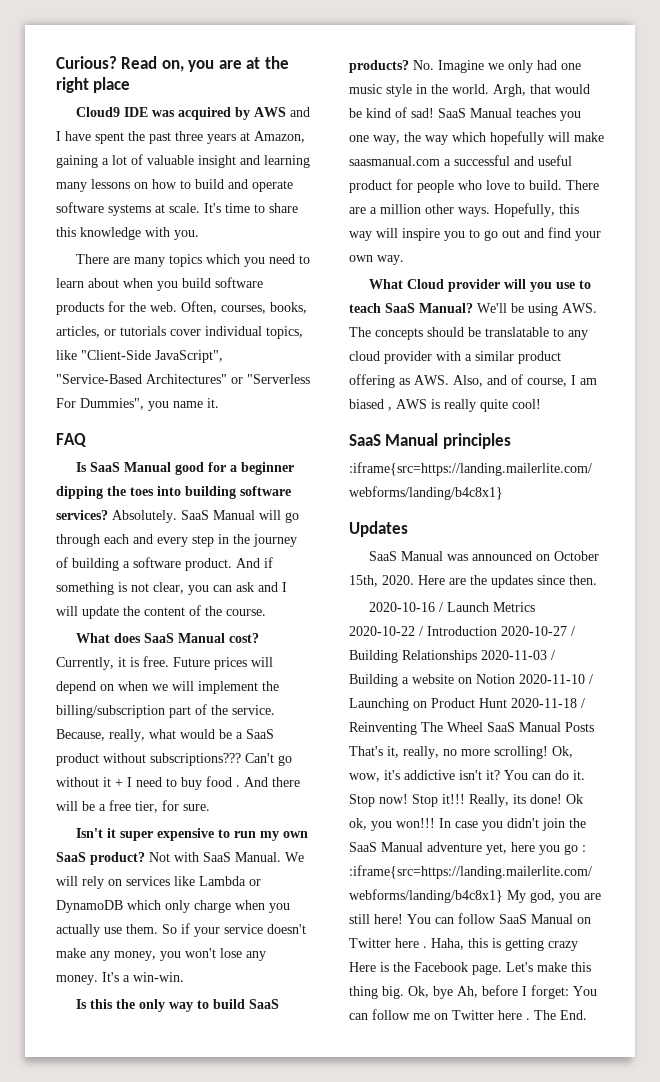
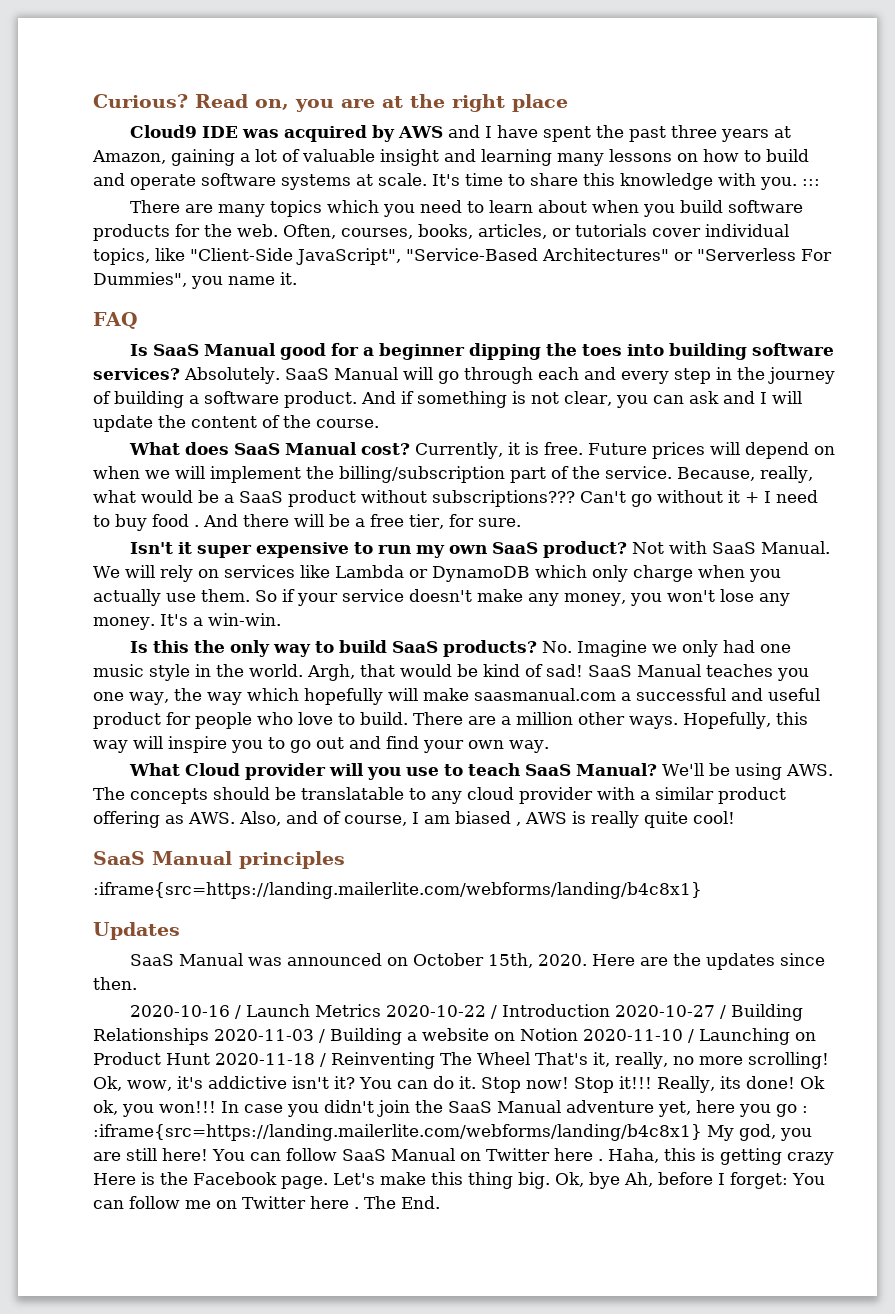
- It's time to share this knowledge with you.
+ It's time to share this knowledge with you. :::
- 2020-10-16 / Launch Metrics 2020-10-22 / Introduction 2020-10-27 / Building Relationships 2020-11-03 / Building a website on Notion 2020-11-10 / Launching on Product Hunt 2020-11-18 / Reinventing The Wheel SaaS Manual Posts That's it, really, no more scrolling!
+ 2020-10-16 / Launch Metrics 2020-10-22 / Introduction 2020-10-27 / Building Relationships 2020-11-03 / Building a website on Notion 2020-11-10 / Launching on Product Hunt 2020-11-18 / Reinventing The Wheel That's it, really, no more scrolling!

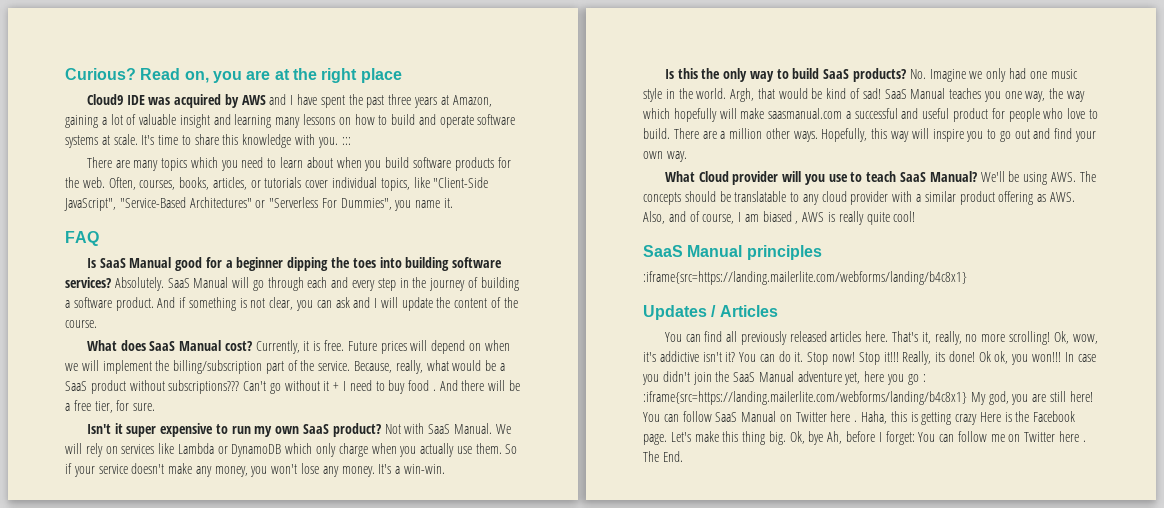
- Updates
- SaaS Manual was announced on October 15th, 2020. Here are the updates since then.
- 2020-10-16 / Launch Metrics 2020-10-22 / Introduction 2020-10-27 / Building Relationships 2020-11-03 / Building a website on Notion 2020-11-10 / Launching on Product Hunt 2020-11-18 / Reinventing The Wheel That's it, really, no more scrolling!
+ Updates / Articles
+ You can find all previously released articles here. That's it, really, no more scrolling!

